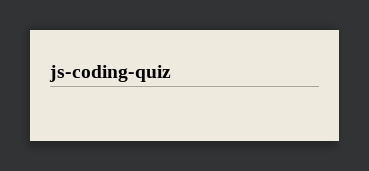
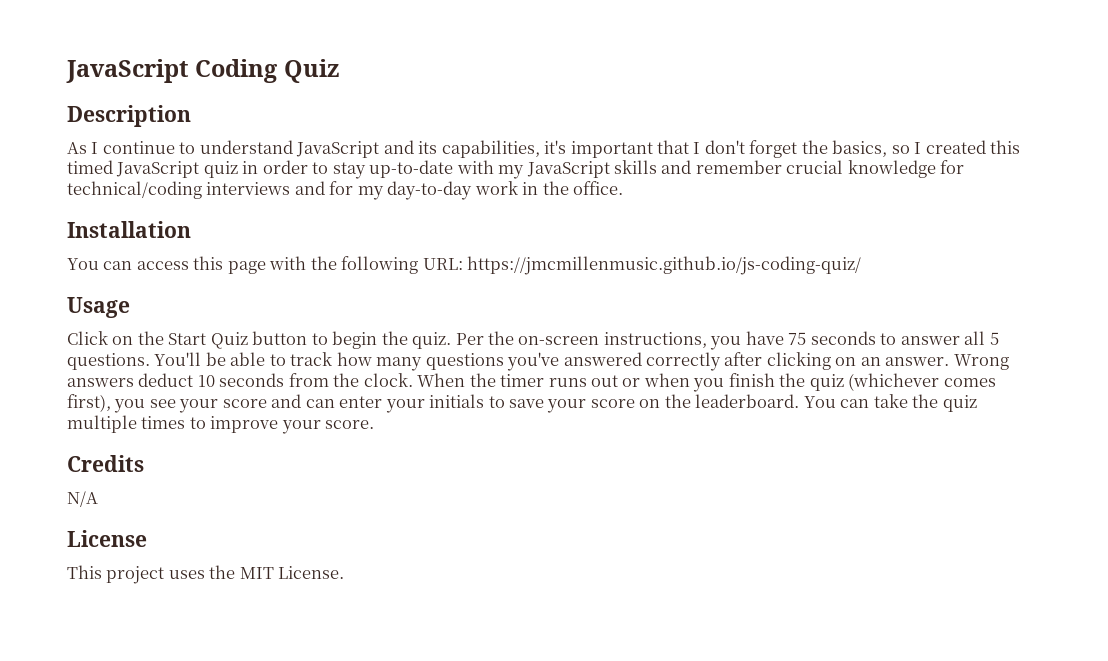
- js-coding-quiz
+ JavaScript Coding Quiz
+ Description
+ As I continue to understand JavaScript and its capabilities, it's important that I don't forget the basics, so I created this timed JavaScript quiz in order to stay up-to-date with my JavaScript skills and remember crucial knowledge for technical/coding interviews and for my day-to-day work in the office.
+ Installation
+ You can access this page with the following URL: https://jmcmillenmusic.github.io/js-coding-quiz/
+ Usage
+ Click on the Start Quiz button to begin the quiz. Per the on-screen instructions, you have 75 seconds to answer all 5 questions. You'll be able to track how many questions you've answered correctly after clicking on an answer. Wrong answers deduct 10 seconds from the clock. When the timer runs out or when you finish the quiz (whichever comes first), you see your score and can enter your initials to save your score on the leaderboard. You can take the quiz multiple times to improve your score.
+ Credits
+ N/A
+ License
+ This project uses the MIT License.

